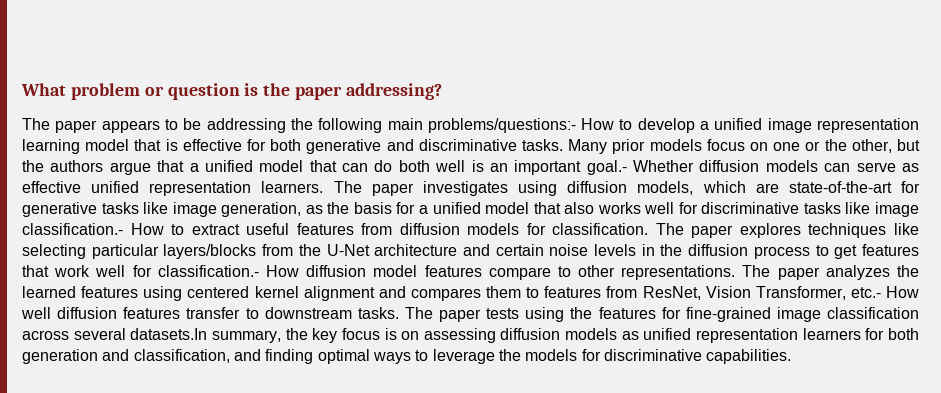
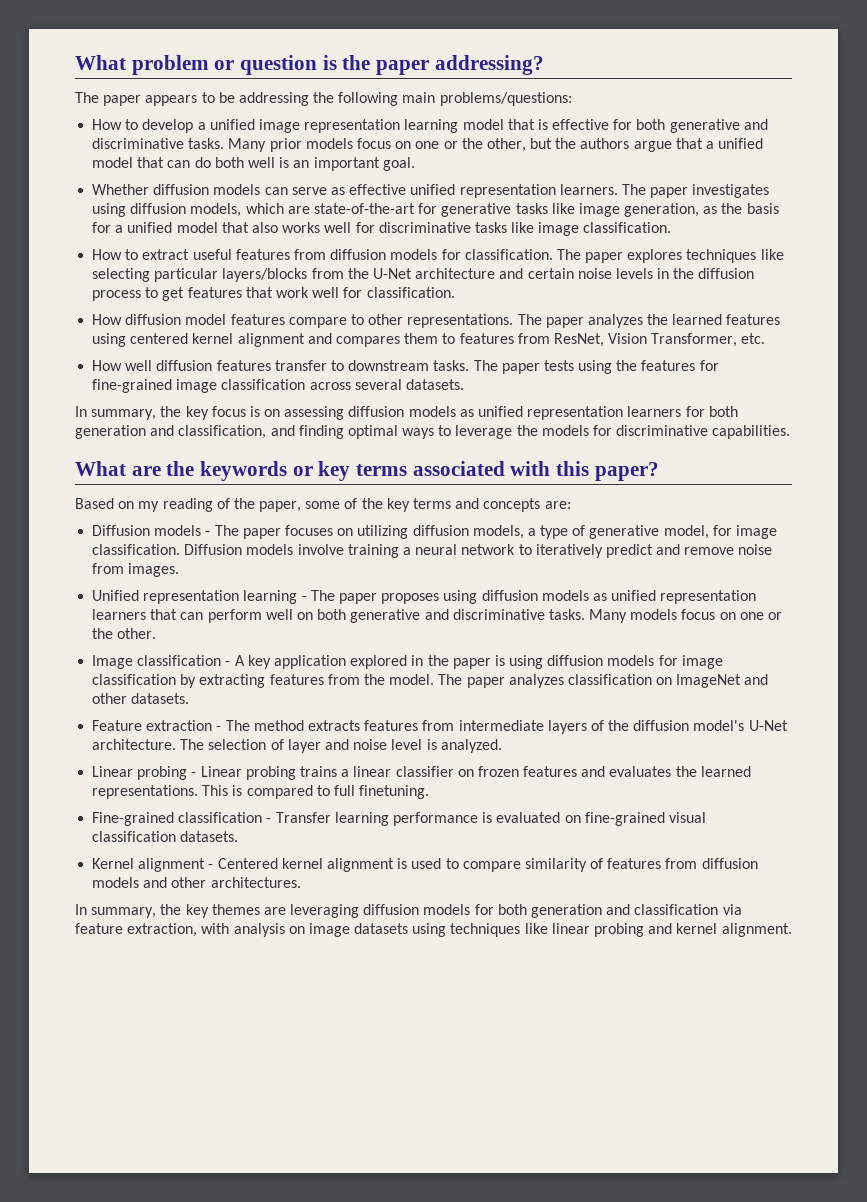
- The paper appears to be addressing the following main problems/questions:- How to develop a unified image representation learning model that is effective for both generative and discriminative tasks.
+ The paper appears to be addressing the following main problems/questions:
+ How to develop a unified image representation learning model that is effective for both generative and discriminative tasks.
- Many prior models focus on one or the other, but the authors argue that a unified model that can do both well is an important goal.- Whether diffusion models can serve as effective unified representation learners.
+ Many prior models focus on one or the other, but the authors argue that a unified model that can do both well is an important goal.
+ Whether diffusion models can serve as effective unified representation learners.
- The paper investigates using diffusion models, which are state-of-the-art for generative tasks like image generation, as the basis for a unified model that also works well for discriminative tasks like image classification.- How to extract useful features from diffusion models for classification.
+ The paper investigates using diffusion models, which are state-of-the-art for generative tasks like image generation, as the basis for a unified model that also works well for discriminative tasks like image classification.
+ How to extract useful features from diffusion models for classification.
- The paper explores techniques like selecting particular layers/blocks from the U-Net architecture and certain noise levels in the diffusion process to get features that work well for classification.- How diffusion model features compare to other representations.
+ The paper explores techniques like selecting particular layers/blocks from the U-Net architecture and certain noise levels in the diffusion process to get features that work well for classification.
+ How diffusion model features compare to other representations.
- The paper analyzes the learned features using centered kernel alignment and compares them to features from ResNet, Vision Transformer, etc.- How well diffusion features transfer to downstream tasks.
+ The paper analyzes the learned features using centered kernel alignment and compares them to features from ResNet, Vision Transformer, etc.
+ How well diffusion features transfer to downstream tasks.
- The paper tests using the features for fine-grained image classification across several datasets.In summary, the key focus is on assessing diffusion models as unified representation learners for both generation and classification, and finding optimal ways to leverage the models for discriminative capabilities.
+ The paper tests using the features for fine-grained image classification across several datasets.
+ In summary, the key focus is on assessing diffusion models as unified representation learners for both generation and classification, and finding optimal ways to leverage the models for discriminative capabilities.
+ What are the keywords or key terms associated with this paper?
+ Based on my reading of the paper, some of the key terms and concepts are:
+ Diffusion models - The paper focuses on utilizing diffusion models, a type of generative model, for image classification. Diffusion models involve training a neural network to iteratively predict and remove noise from images.
+ Unified representation learning - The paper proposes using diffusion models as unified representation learners that can perform well on both generative and discriminative tasks. Many models focus on one or the other.
+ Image classification - A key application explored in the paper is using diffusion models for image classification by extracting features from the model. The paper analyzes classification on ImageNet and other datasets.
+ Feature extraction - The method extracts features from intermediate layers of the diffusion model's U-Net architecture. The selection of layer and noise level is analyzed.
+ Linear probing - Linear probing trains a linear classifier on frozen features and evaluates the learned representations. This is compared to full finetuning.
+ Fine-grained classification - Transfer learning performance is evaluated on fine-grained visual classification datasets.
+ Kernel alignment - Centered kernel alignment is used to compare similarity of features from diffusion models and other architectures.
+ In summary, the key themes are leveraging diffusion models for both generation and classification via feature extraction, with analysis on image datasets using techniques like linear probing and kernel alignment.

